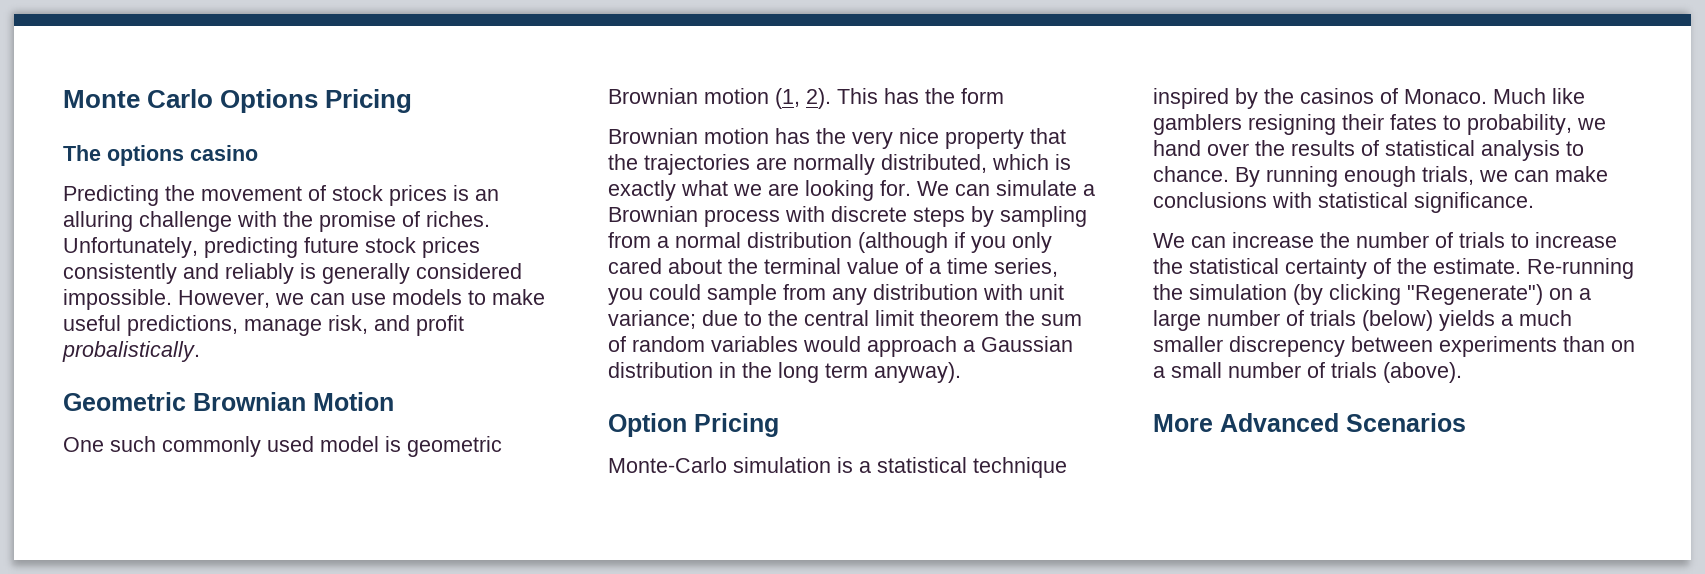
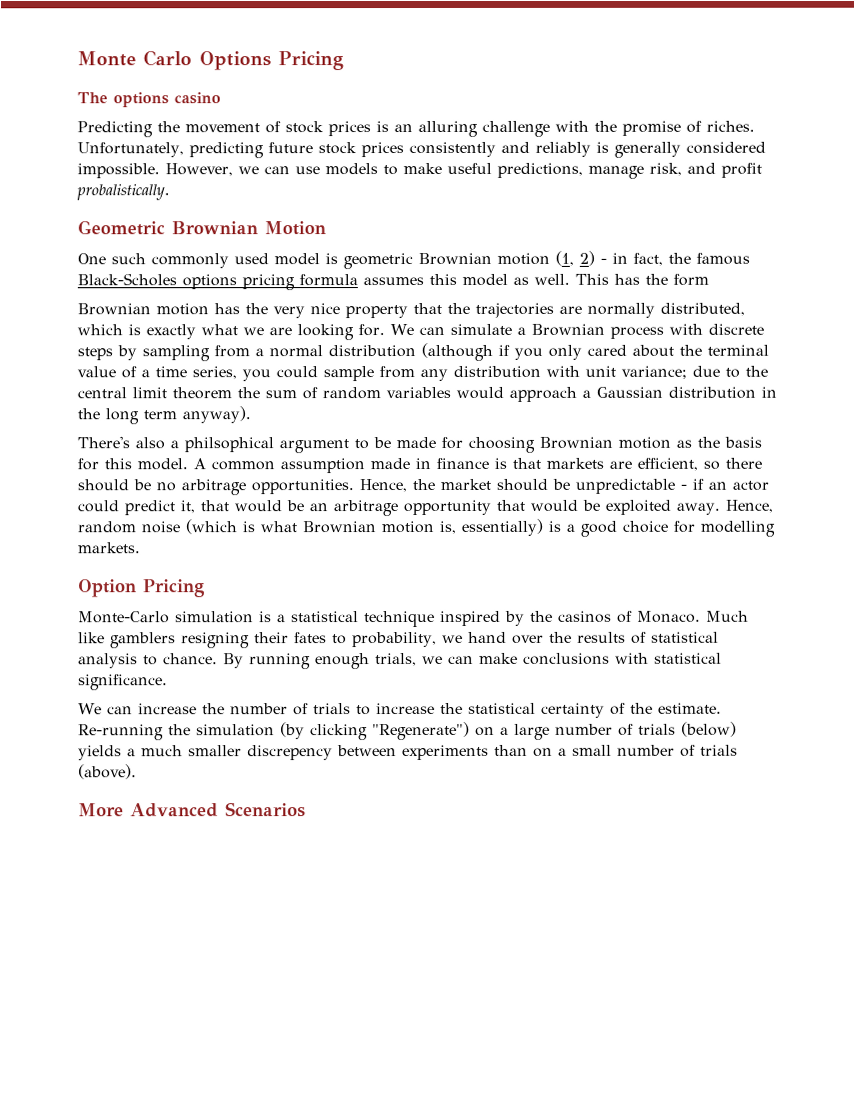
- One such commonly used model is geometric Brownian motion (1, 2).
+ One such commonly used model is geometric Brownian motion (1, 2) - in fact, the famous Black-Scholes options pricing formula assumes this model as well.
+ There's also a philsophical argument to be made for choosing Brownian motion as the basis for this model. A common assumption made in finance is that markets are efficient, so there should be no arbitrage opportunities. Hence, the market should be unpredictable - if an actor could predict it, that would be an arbitrage opportunity that would be exploited away. Hence, random noise (which is what Brownian motion is, essentially) is a good choice for modelling markets.

